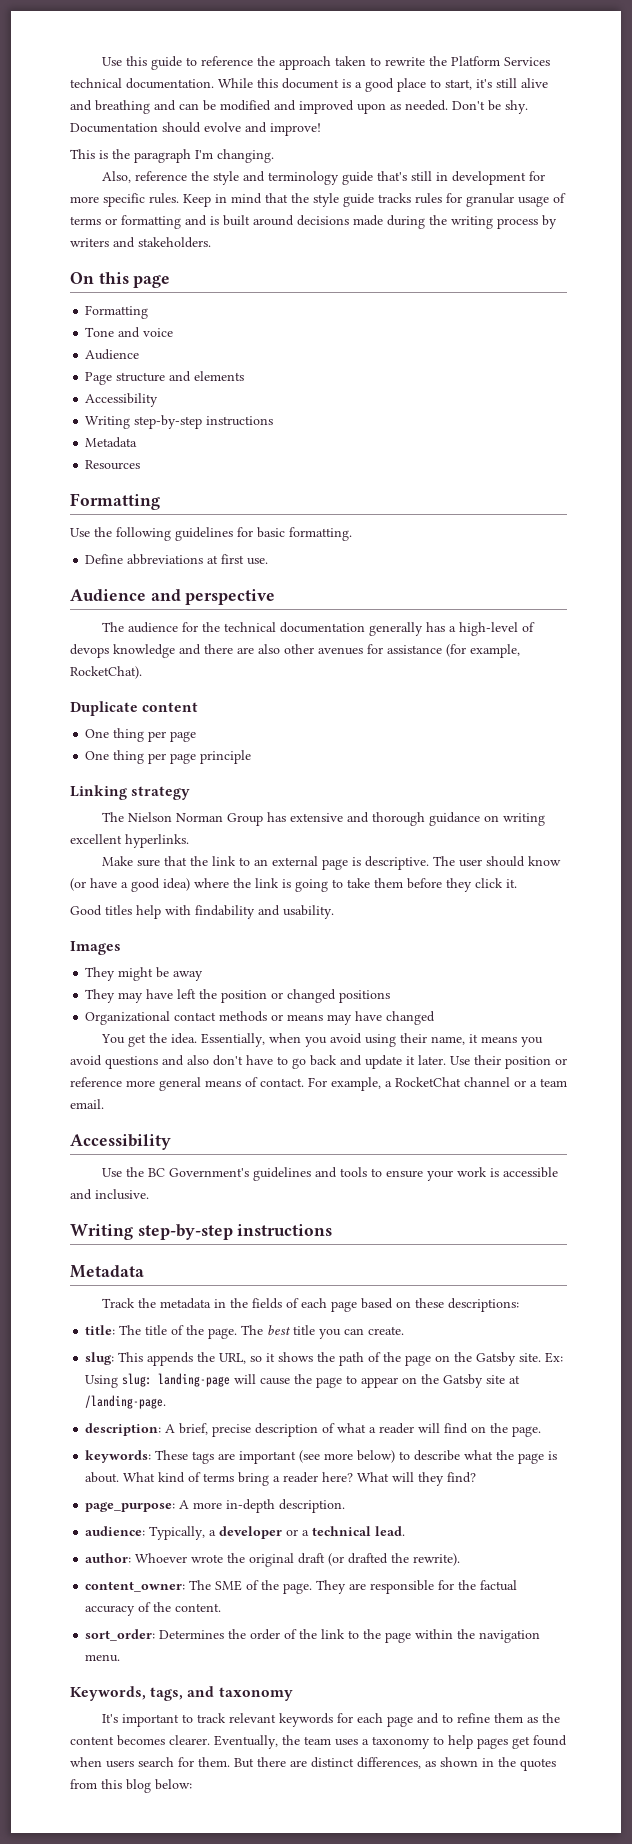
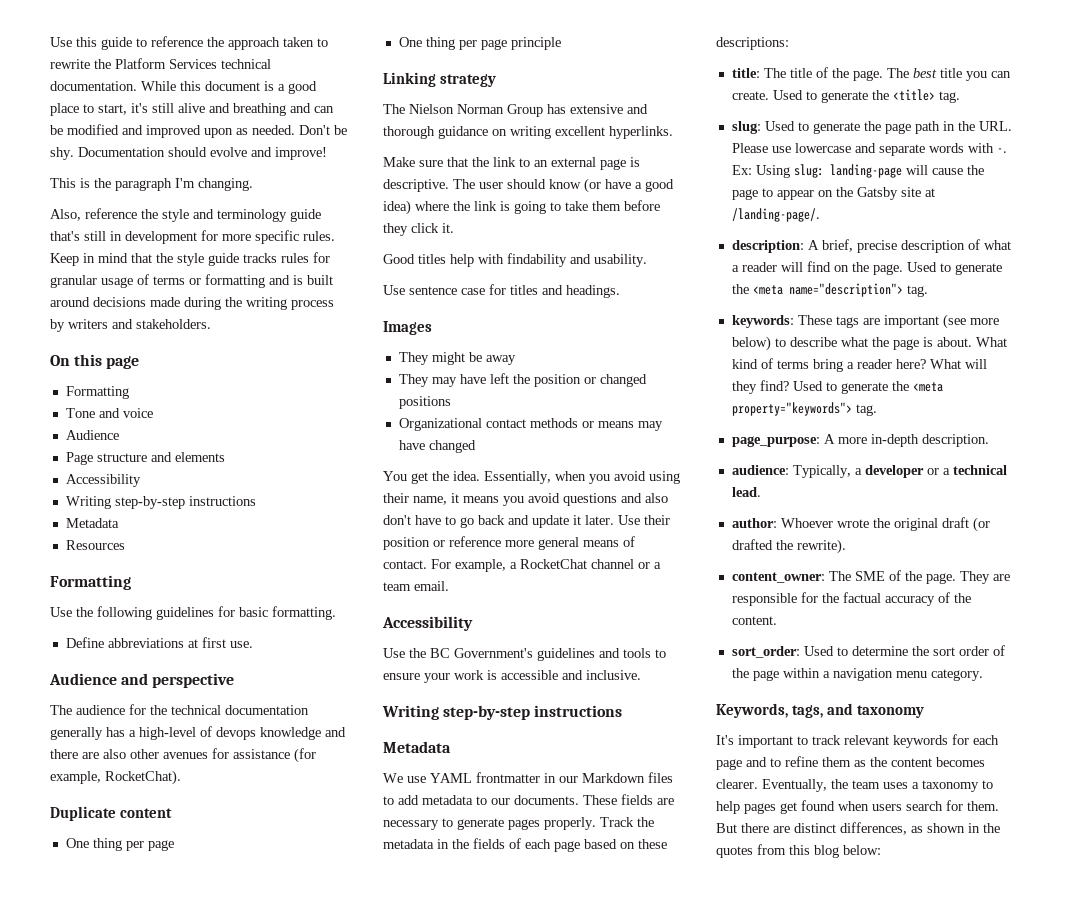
+ Use sentence case for titles and headings.
+ We use YAML frontmatter in our Markdown files to add metadata to our documents. These fields are necessary to generate pages properly.
- The best title you can create.
- slug: This appends the URL, so it shows the path of the page on the Gatsby site.
+ The best title you can create. Used to generate the <title> tag.
+ slug: Used to generate the page path in the URL. Please use lowercase and separate words with -.
- Ex: Using slug: landing-page will cause the page to appear on the Gatsby site at /landing-page.
+ Ex: Using slug: landing-page will cause the page to appear on the Gatsby site at /landing-page/.
+ Used to generate the <meta name="description"> tag.
+ Used to generate the <meta property="keywords"> tag.
- sort_order: Determines the order of the link to the page within the navigation menu.
+ sort_order: Used to determine the sort order of the page within a navigation menu category.

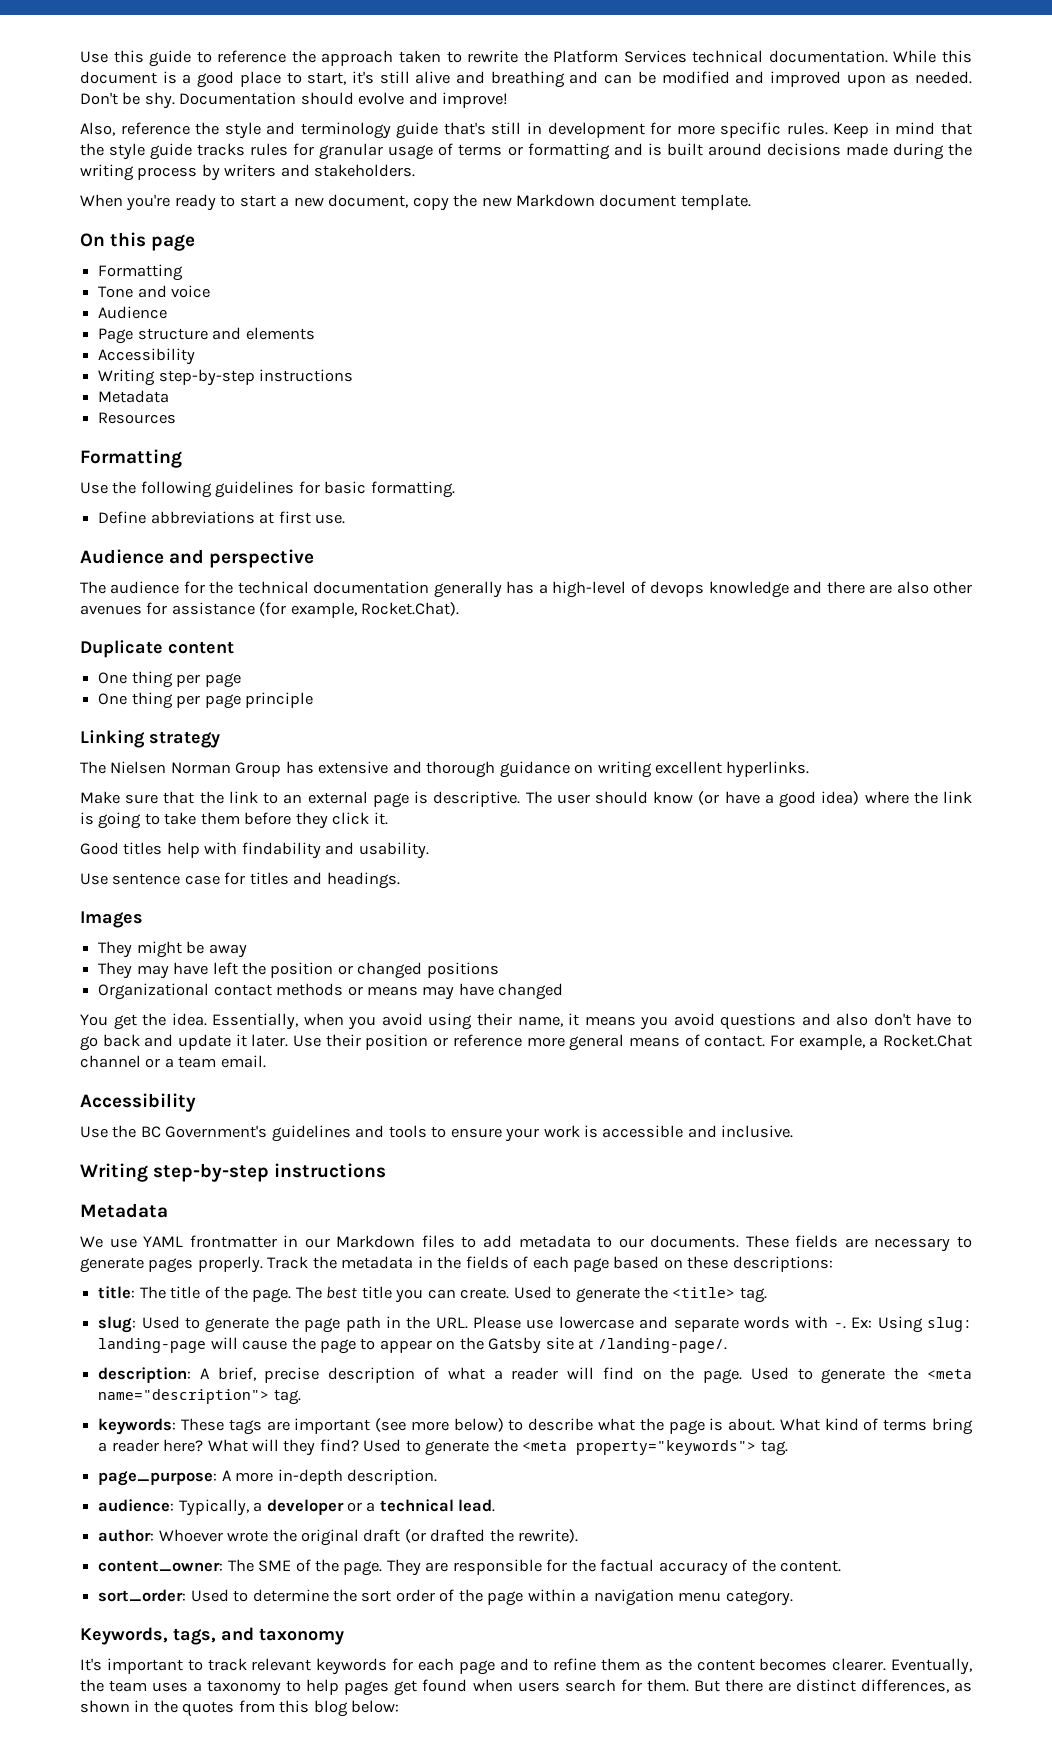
- This is the paragraph I'm changing.
+ When you're ready to start a new document, copy the new Markdown document template.
- The audience for the technical documentation generally has a high-level of devops knowledge and there are also other avenues for assistance (for example, RocketChat).
+ The audience for the technical documentation generally has a high-level of devops knowledge and there are also other avenues for assistance (for example, Rocket.Chat).
- The Nielson Norman Group has extensive and thorough guidance on writing excellent hyperlinks.
+ The Nielsen Norman Group has extensive and thorough guidance on writing excellent hyperlinks.
- For example, a RocketChat channel or a team email.
+ For example, a Rocket.Chat channel or a team email.

